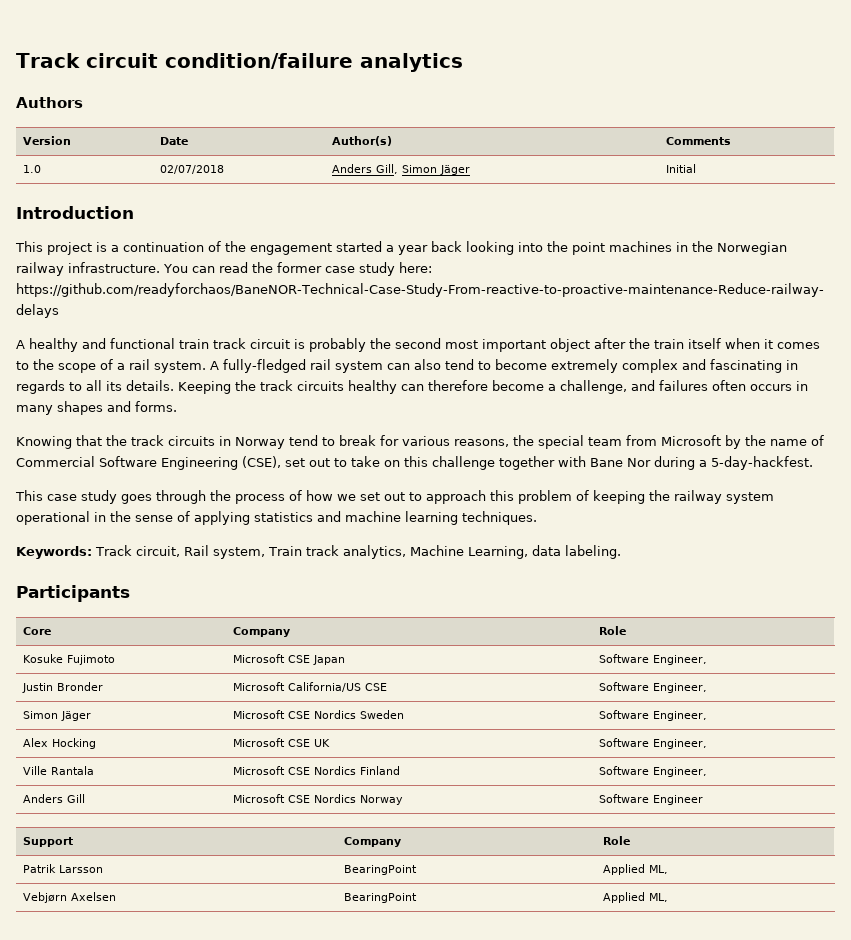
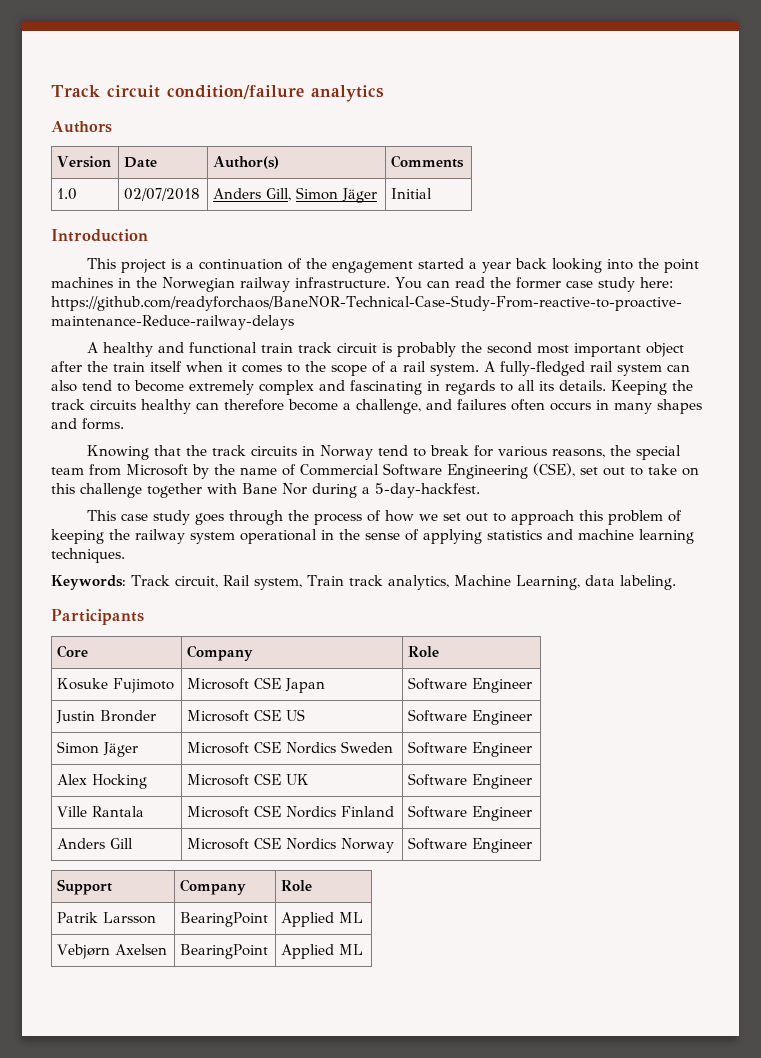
- Kosuke Fujimoto | Microsoft CSE Japan | Software Engineer,
+ Kosuke Fujimoto | Microsoft CSE Japan | Software Engineer
- Justin Bronder | Microsoft California/US CSE | Software Engineer,
+ Justin Bronder | Microsoft CSE US | Software Engineer
- Simon Jäger | Microsoft CSE Nordics Sweden | Software Engineer,
+ Simon Jäger | Microsoft CSE Nordics Sweden | Software Engineer
- Alex Hocking | Microsoft CSE UK | Software Engineer,
+ Alex Hocking | Microsoft CSE UK | Software Engineer
- Ville Rantala | Microsoft CSE Nordics Finland | Software Engineer,
+ Ville Rantala | Microsoft CSE Nordics Finland | Software Engineer
- Patrik Larsson | BearingPoint | Applied ML,
+ Patrik Larsson | BearingPoint | Applied ML
- Vebjørn Axelsen | BearingPoint | Applied ML,
+ Vebjørn Axelsen | BearingPoint | Applied ML

